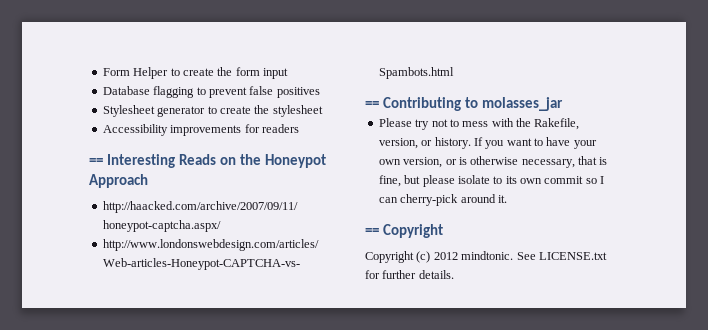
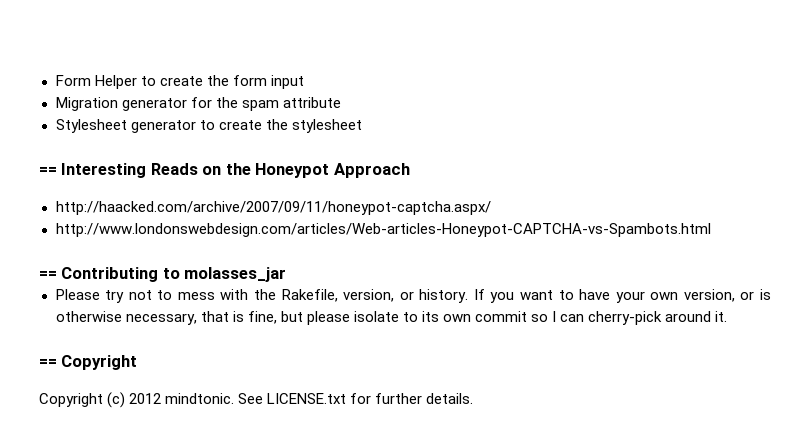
- Database flagging to prevent false positives
+ Migration generator for the spam attribute
- Accessibility improvements for readers

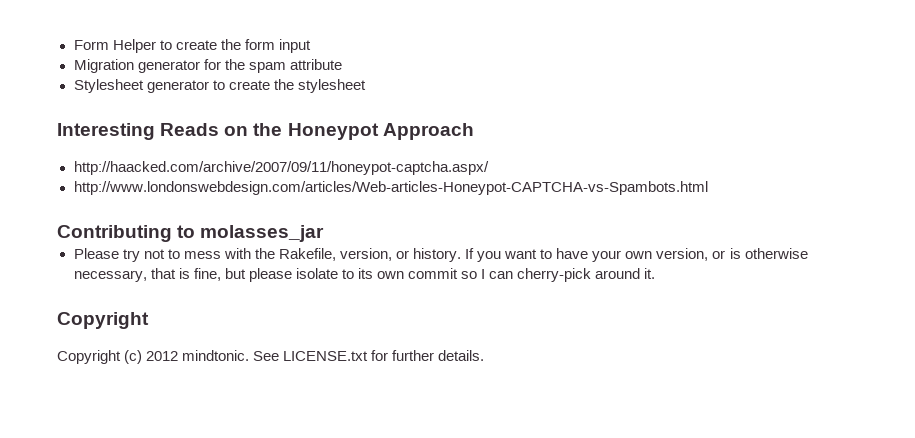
- == Interesting Reads on the Honeypot Approach
+ Interesting Reads on the Honeypot Approach
- == Contributing to molasses_jar
+ Contributing to molasses_jar
  If you want to have your own version, or is otherwise necessary, that is fine, but please isolate to its own commit so I can cherry-pick around it.
- == Copyright
+ Copyright

